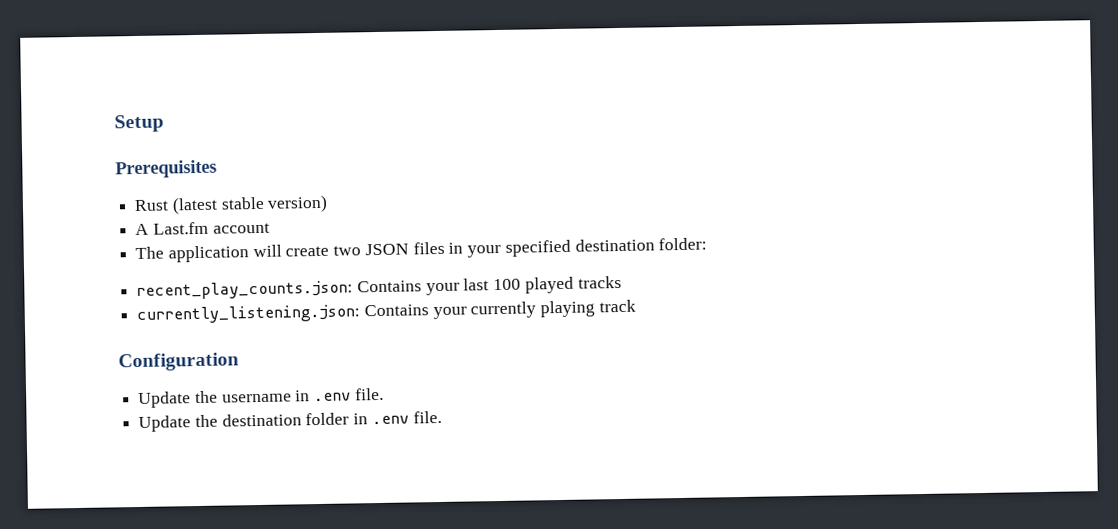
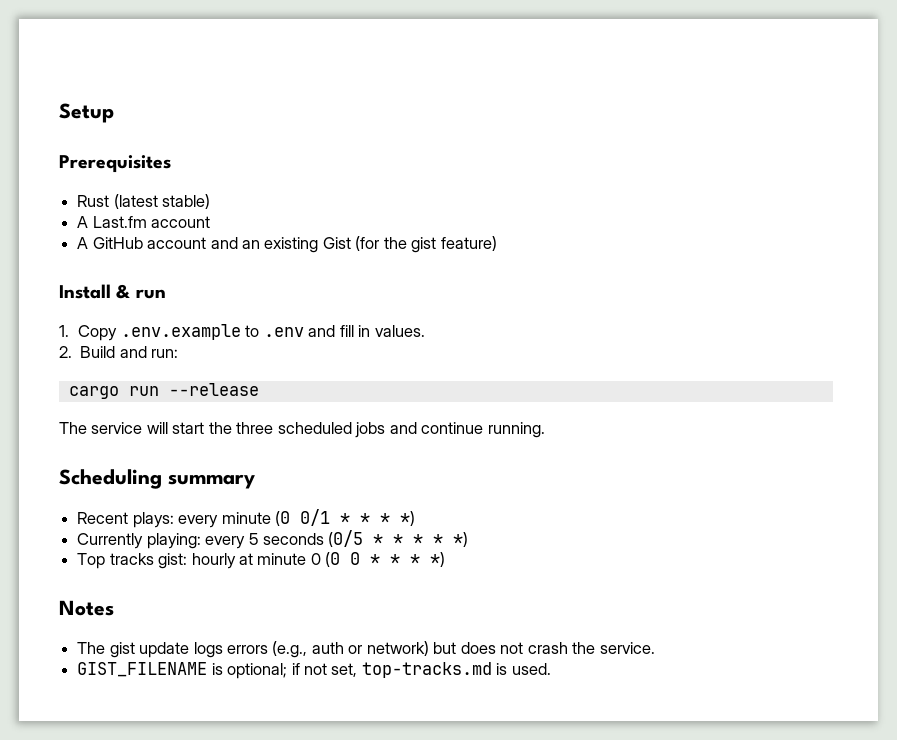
- Rust (latest stable version)
+ Rust (latest stable)
- The application will create two JSON files in your specified destination folder:
- recent_play_counts.json: Contains your last 100 played tracks
- currently_listening.json: Contains your currently playing track
- Configuration
- Update the username in .env file.
- Update the destination folder in .env file.
+ A GitHub account and an existing Gist (for the gist feature)
+ Install & run
+ 1. Copy .env.example to .env and fill in values.
+ 2. Build and run:
+ cargo run --release
+ The service will start the three scheduled jobs and continue running.
+ Scheduling summary
+ Recent plays: every minute (0 0/1 * * * *)
+ Currently playing: every 5 seconds (0/5 * * * * *)
+ Top tracks gist: hourly at minute 0 (0 0 * * * *)
+ Notes
+ The gist update logs errors (e.g., auth or network) but does not crash the service.
+ GIST_FILENAME is optional; if not set, top-tracks.md is used.

